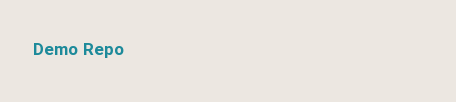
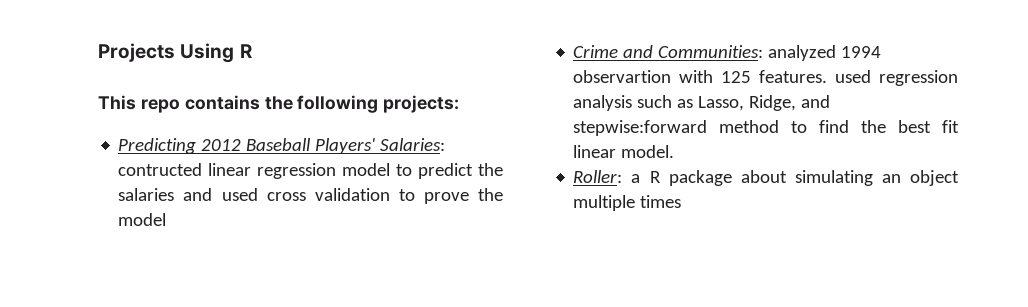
- Demo Repo
+ Projects Using R
+ This repo contains the following projects:
+ Predicting 2012 Baseball Players' Salaries: contructed linear regression model to predict the salaries and used cross validation to prove the model
+ Crime and Communities: analyzed 1994 observartion with 125 features. used regression analysis such as Lasso, Ridge, and stepwise:forward method to find the best fit linear model.
+ Roller: a R package about simulating an object multiple times

